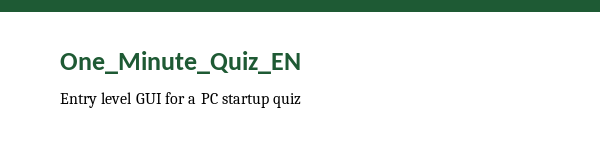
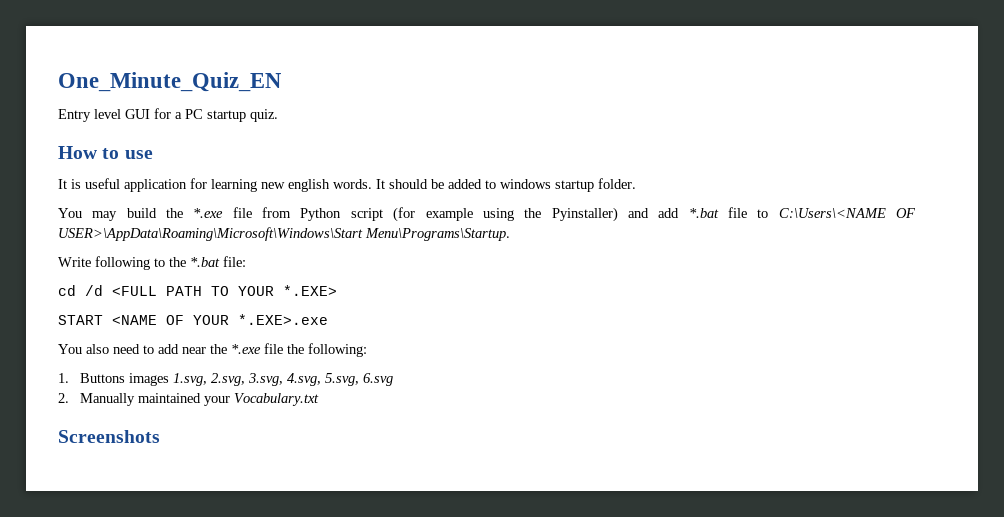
- Entry level GUI for a PC startup quiz
+ Entry level GUI for a PC startup quiz.
+ How to use
+ It is useful application for learning new english words. It should be added to windows startup folder.
+ You may build the *.exe file from Python script (for example using the Pyinstaller) and add *.bat file to C:\Users\<NAME OF USER>\AppData\Roaming\Microsoft\Windows\Start Menu\Programs\Startup.
+ Write following to the *.bat file:
+ cd /d <FULL PATH TO YOUR *.EXE>
+ START <NAME OF YOUR *.EXE>.exe
+ You also need to add near the *.exe file the following:
+ 1. Buttons images 1.svg, 2.svg, 3.svg, 4.svg, 5.svg, 6.svg
+ 2. Manually maintained your Vocabulary.txt
+ Screenshots

